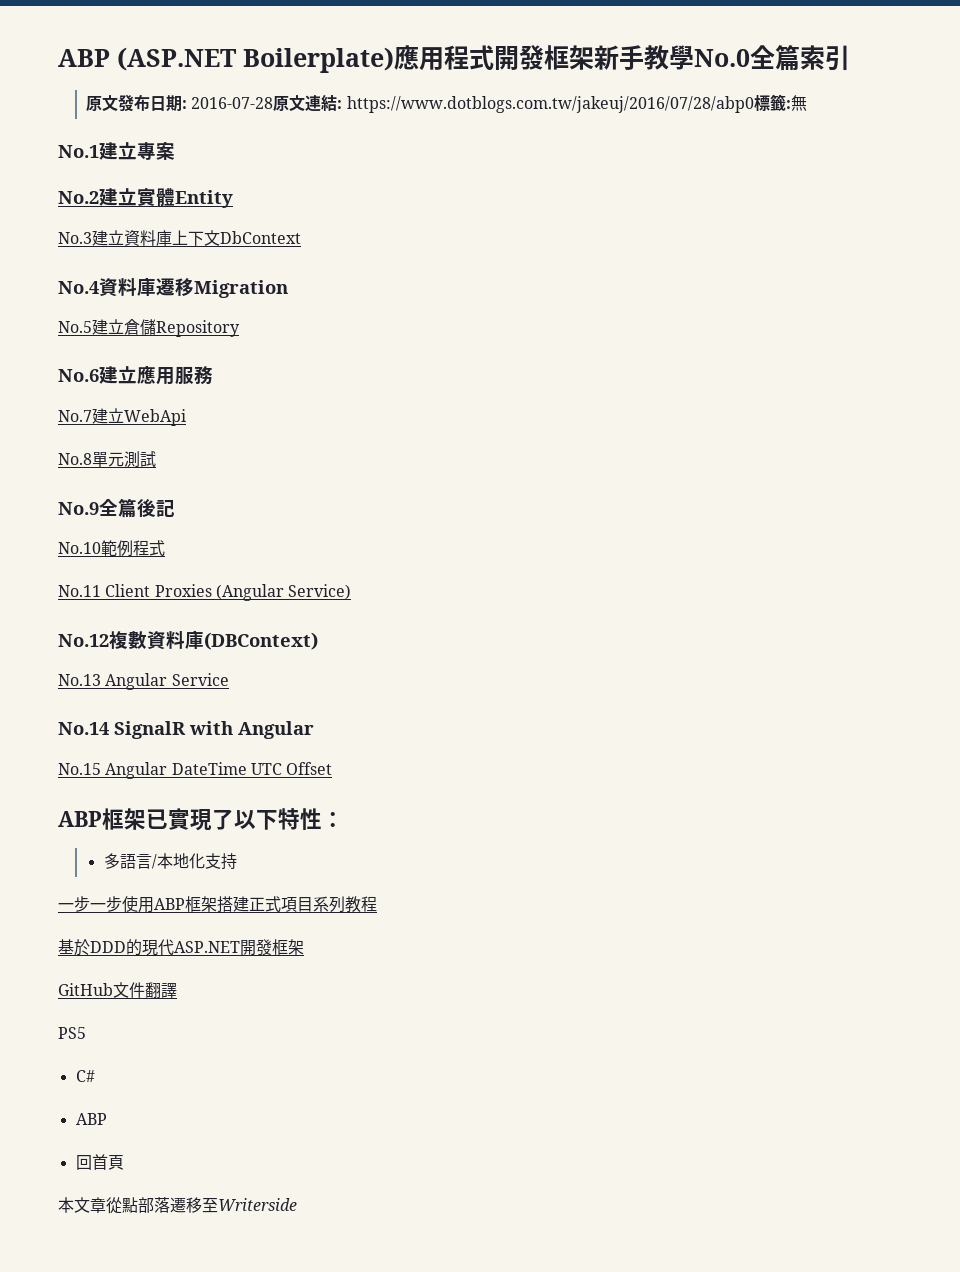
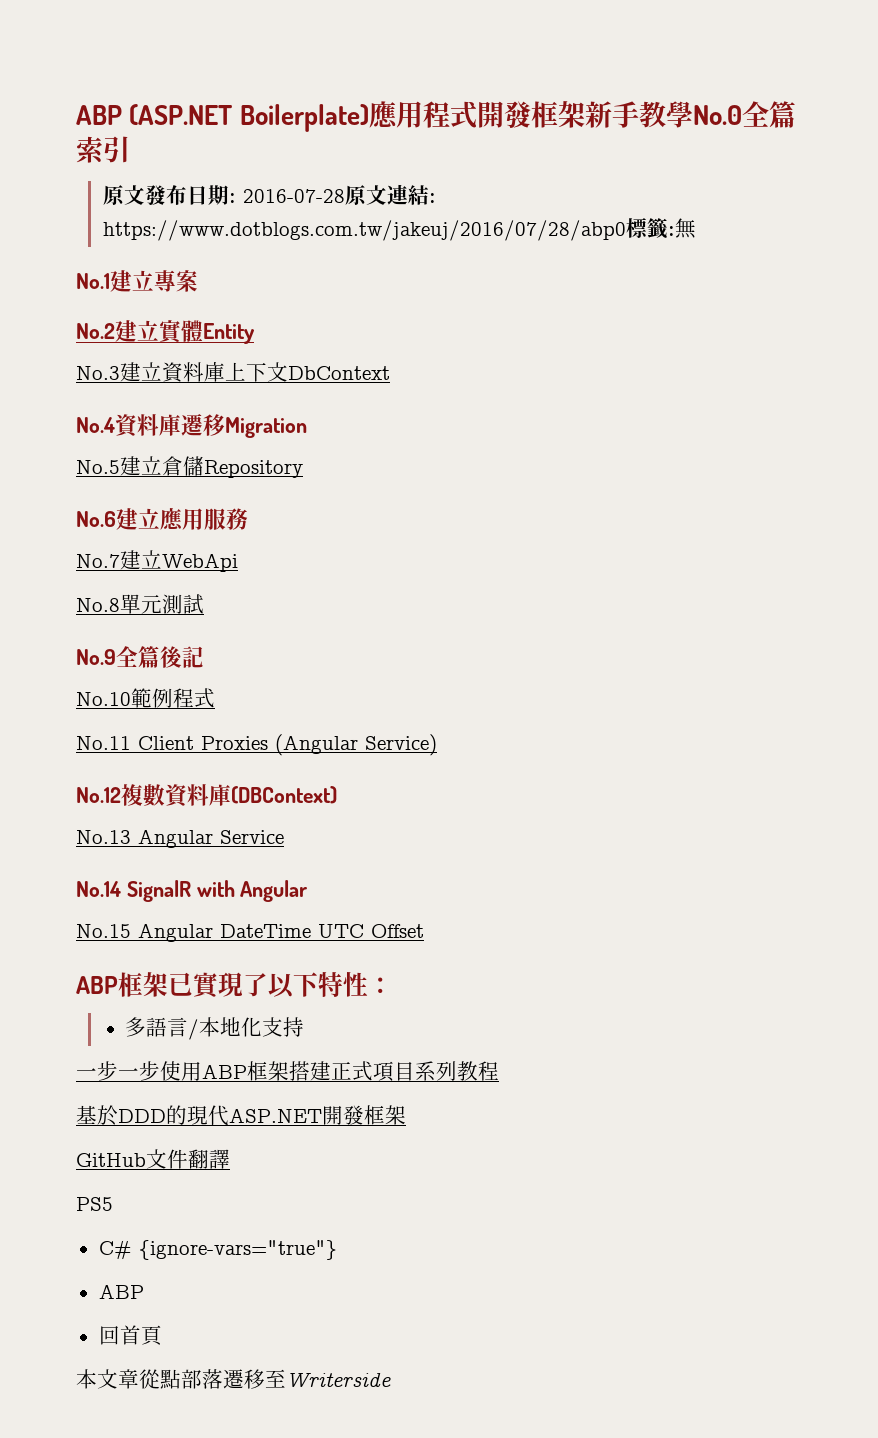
- C#
+ C# {ignore-vars="true"}

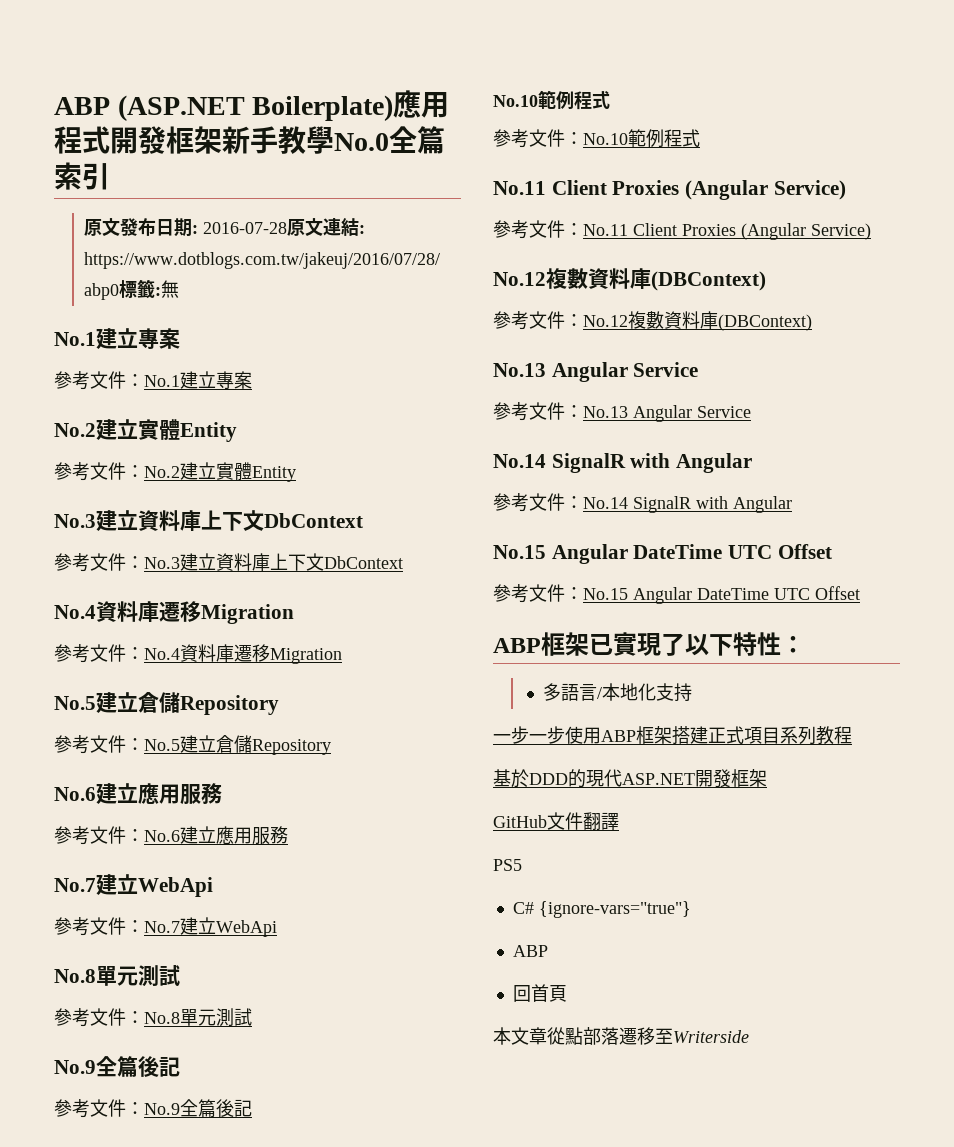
+ 參考文件：No.1建立專案
  No.2建立實體Entity
+ 參考文件：No.2建立實體Entity
  No.3建立資料庫上下文DbContext
+ 參考文件：No.3建立資料庫上下文DbContext
+ 參考文件：No.4資料庫遷移Migration
  No.5建立倉儲Repository
+ 參考文件：No.5建立倉儲Repository
+ 參考文件：No.6建立應用服務
  No.7建立WebApi
+ 參考文件：No.7建立WebApi
  No.8單元測試
+ 參考文件：No.8單元測試
+ 參考文件：No.9全篇後記
  No.10範例程式
+ 參考文件：No.10範例程式
  No.11 Client Proxies (Angular Service)
+ 參考文件：No.11 Client Proxies (Angular Service)
+ 參考文件：No.12複數資料庫(DBContext)
  No.13 Angular Service
+ 參考文件：No.13 Angular Service
+ 參考文件：No.14 SignalR with Angular
  No.15 Angular DateTime UTC Offset
+ 參考文件：No.15 Angular DateTime UTC Offset

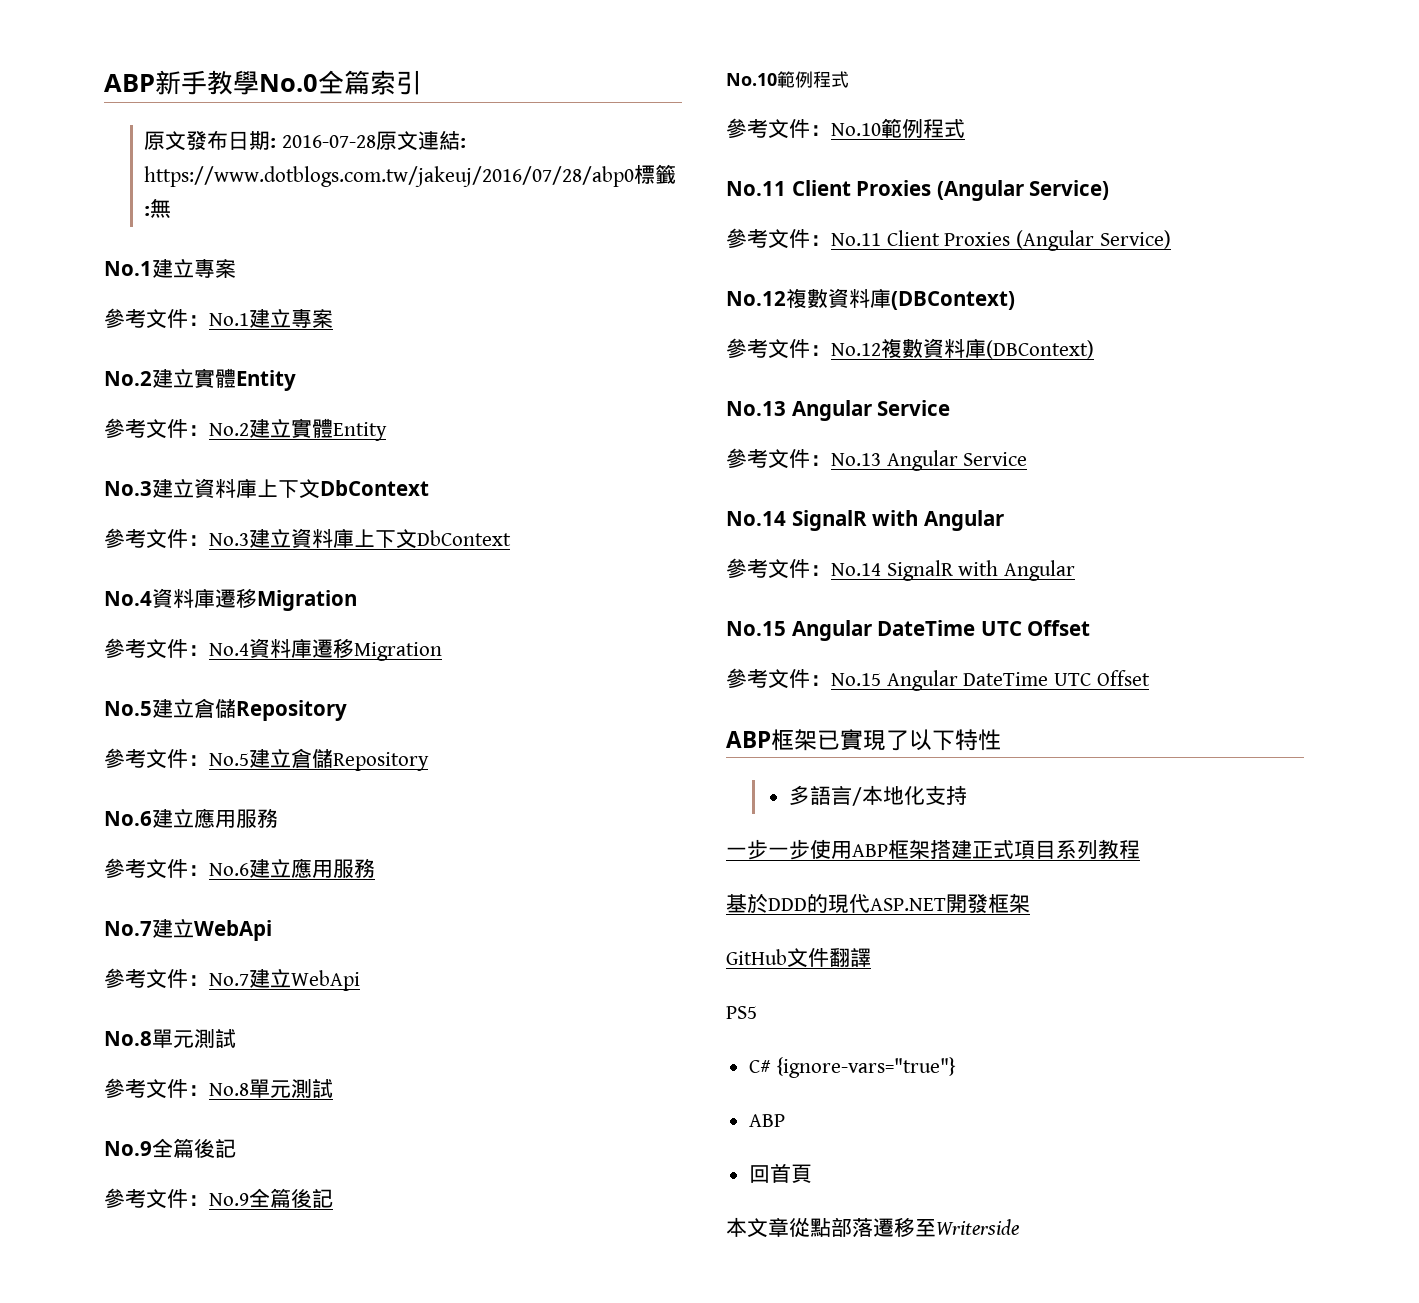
- ABP (ASP.NET Boilerplate)應用程式開發框架新手教學No.0全篇索引
+ ABP新手教學No.0全篇索引
- ABP框架已實現了以下特性：
+ ABP框架已實現了以下特性

